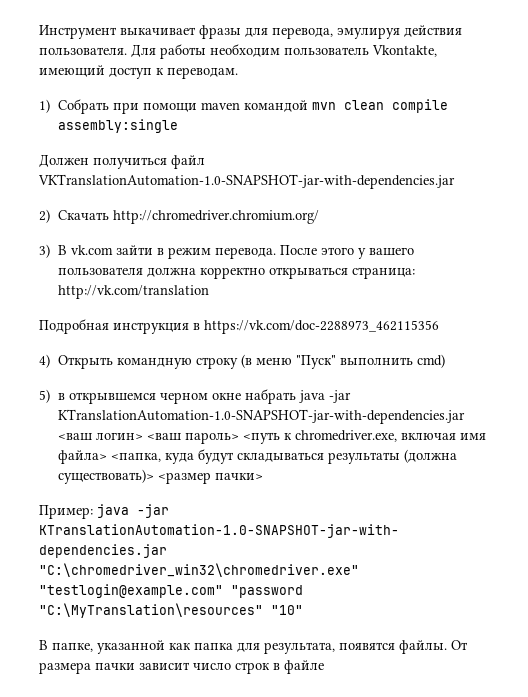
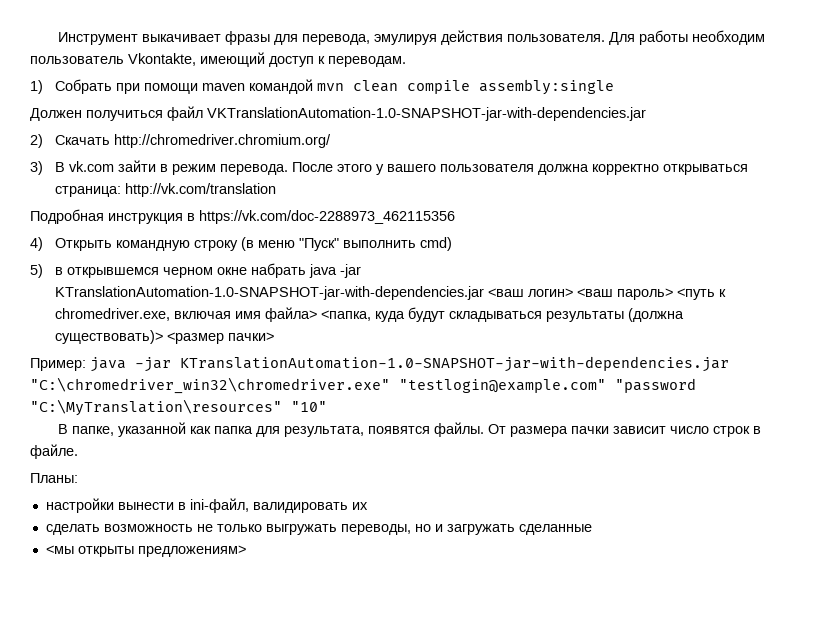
- От размера пачки зависит число строк в файле
+ От размера пачки зависит число строк в файле.
+ Планы:
+ настройки вынести в ini-файл, валидировать их
+ сделать возможность не только выгружать переводы, но и загружать сделанные
+ <мы открыты предложениям>

